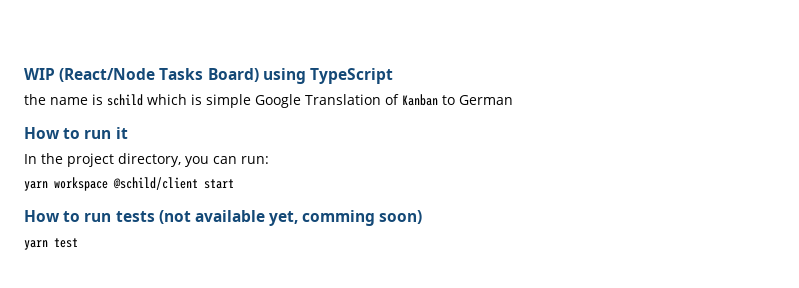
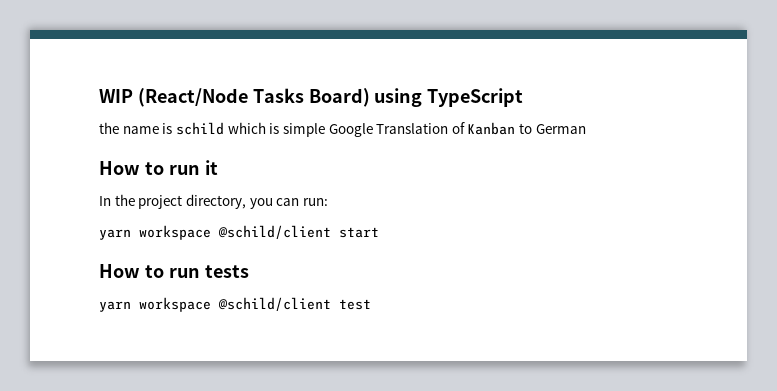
- How to run tests (not available yet, comming soon)
- yarn test
+ How to run tests
+ yarn workspace @schild/client test

